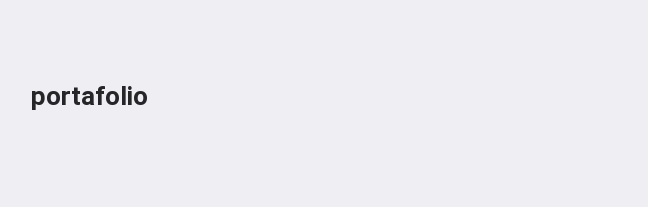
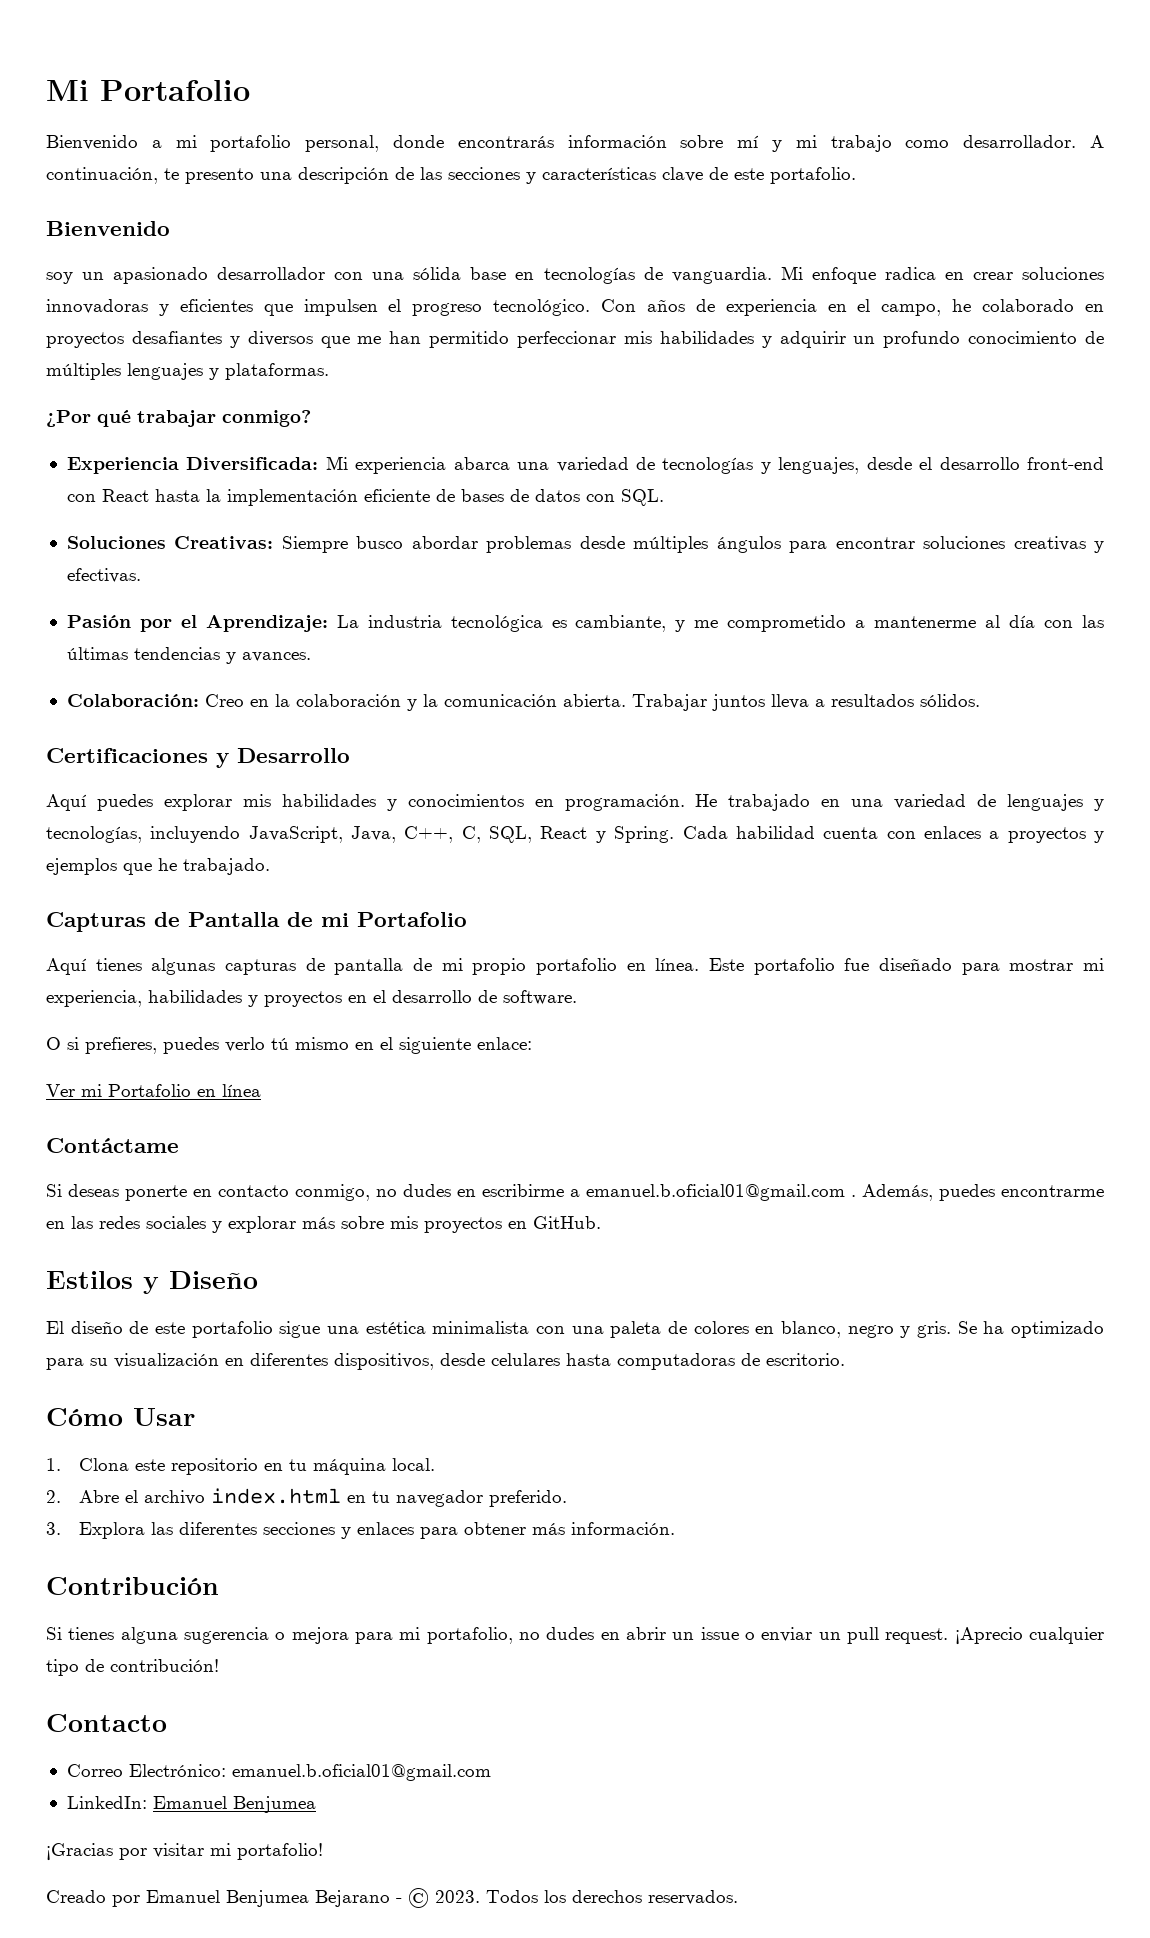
- portafolio
+ Mi Portafolio
+ Bienvenido a mi portafolio personal, donde encontrarás información sobre mí y mi trabajo como desarrollador. A continuación, te presento una descripción de las secciones y características clave de este portafolio.
+ Bienvenido
+ soy un apasionado desarrollador con una sólida base en tecnologías de vanguardia. Mi enfoque radica en crear soluciones innovadoras y eficientes que impulsen el progreso tecnológico. Con años de experiencia en el campo, he colaborado en proyectos desafiantes y diversos que me han permitido perfeccionar mis habilidades y adquirir un profundo conocimiento de múltiples lenguajes y plataformas.
+ ¿Por qué trabajar conmigo?
+ Experiencia Diversificada: Mi experiencia abarca una variedad de tecnologías y lenguajes, desde el desarrollo front-end con React hasta la implementación eficiente de bases de datos con SQL.
+ Soluciones Creativas: Siempre busco abordar problemas desde múltiples ángulos para encontrar soluciones creativas y efectivas.
+ Pasión por el Aprendizaje: La industria tecnológica es cambiante, y me comprometido a mantenerme al día con las últimas tendencias y avances.
+ Colaboración: Creo en la colaboración y la comunicación abierta. Trabajar juntos lleva a resultados sólidos.
+ Certificaciones y Desarrollo
+ Aquí puedes explorar mis habilidades y conocimientos en programación. He trabajado en una variedad de lenguajes y tecnologías, incluyendo JavaScript, Java, C++, C, SQL, React y Spring. Cada habilidad cuenta con enlaces a proyectos y ejemplos que he trabajado.
+ Capturas de Pantalla de mi Portafolio
+ Aquí tienes algunas capturas de pantalla de mi propio portafolio en línea. Este portafolio fue diseñado para mostrar mi experiencia, habilidades y proyectos en el desarrollo de software.
+ O si prefieres, puedes verlo tú mismo en el siguiente enlace:
+ Ver mi Portafolio en línea
+ Contáctame
+ Si deseas ponerte en contacto conmigo, no dudes en escribirme a emanuel.b.oficial01@gmail.com . Además, puedes encontrarme en las redes sociales y explorar más sobre mis proyectos en GitHub.
+ Estilos y Diseño
+ El diseño de este portafolio sigue una estética minimalista con una paleta de colores en blanco, negro y gris. Se ha optimizado para su visualización en diferentes dispositivos, desde celulares hasta computadoras de escritorio.
+ Cómo Usar
+ 1. Clona este repositorio en tu máquina local.
+ 2. Abre el archivo index.html en tu navegador preferido.
+ 3. Explora las diferentes secciones y enlaces para obtener más información.
+ Contribución
+ Si tienes alguna sugerencia o mejora para mi portafolio, no dudes en abrir un issue o enviar un pull request. ¡Aprecio cualquier tipo de contribución!
+ Contacto
+ Correo Electrónico: emanuel.b.oficial01@gmail.com
+ LinkedIn: Emanuel Benjumea
+ ¡Gracias por visitar mi portafolio!
+ Creado por Emanuel Benjumea Bejarano - © 2023. Todos los derechos reservados.

